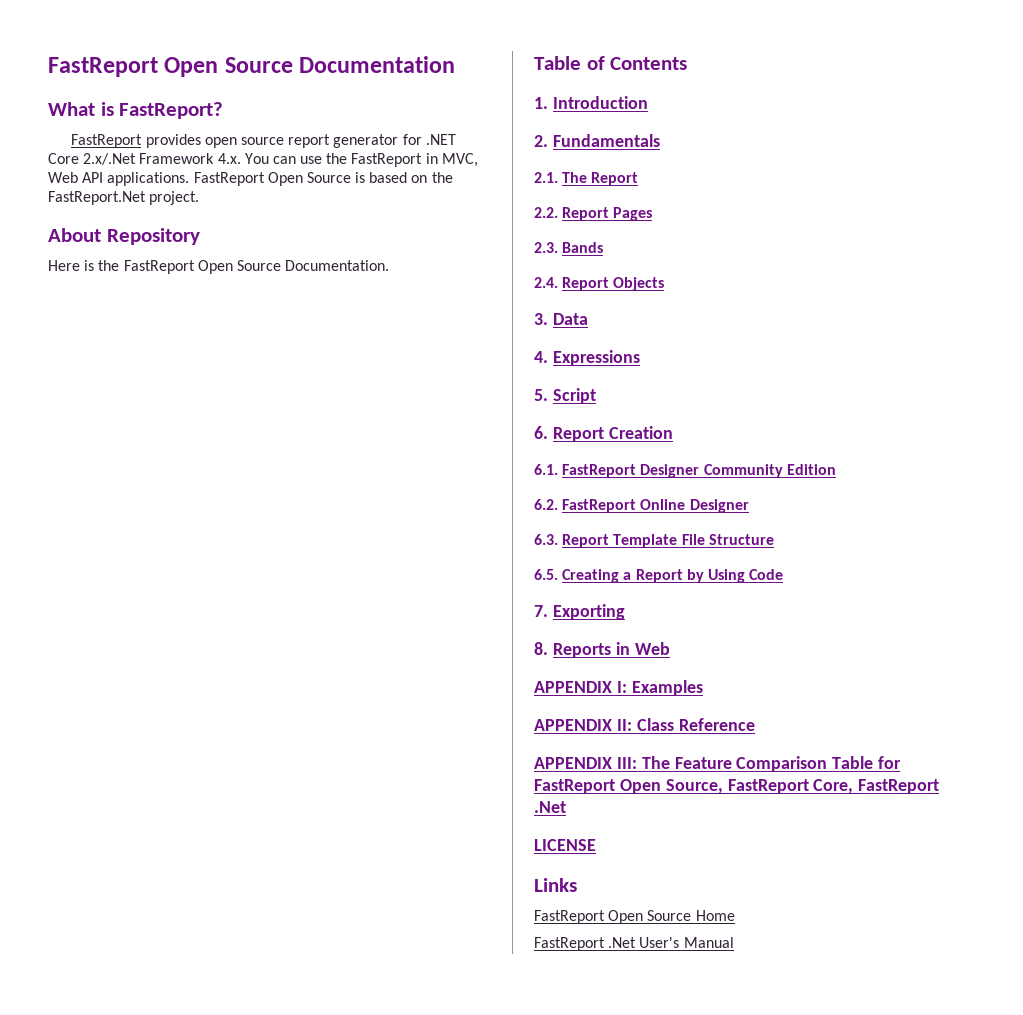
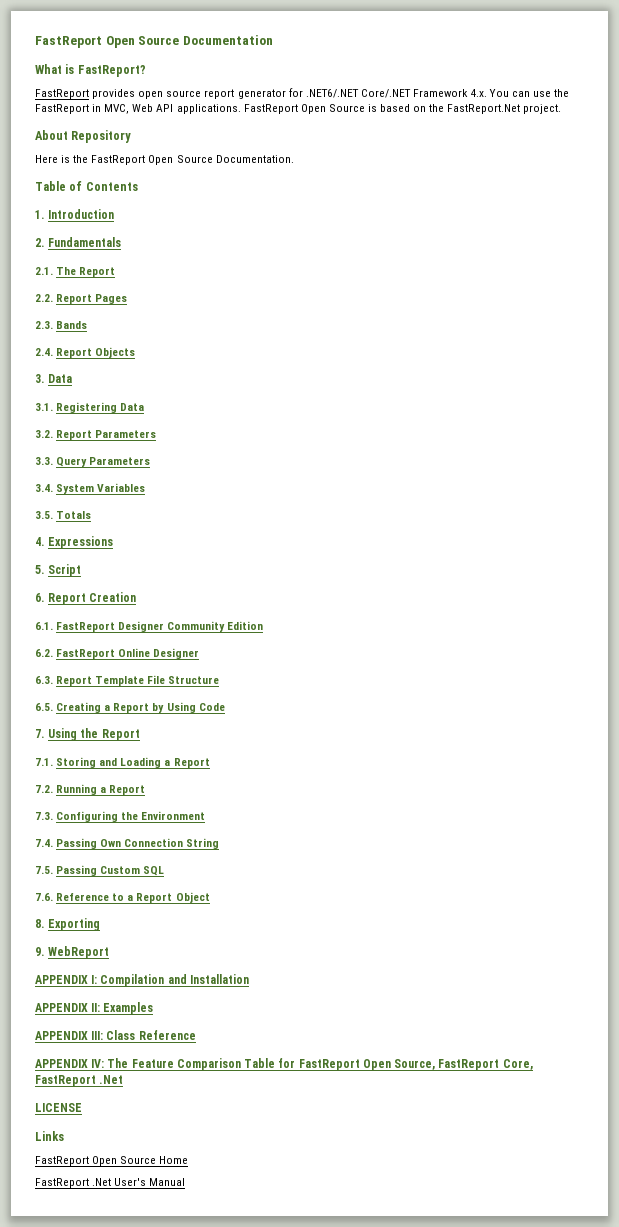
- FastReport provides open source report generator for .NET Core 2.x/.Net Framework 4.x. You can use the FastReport in MVC, Web API applications.
+ FastReport provides open source report generator for .NET6/.NET Core/.NET Framework 4.x. You can use the FastReport in MVC, Web API applications.
+ 3.1. Registering Data
+ 3.2. Report Parameters
+ 3.3. Query Parameters
+ 3.4. System Variables
+ 3.5. Totals
- 7. Exporting
- 8. Reports in Web
- APPENDIX I: Examples
+ 7. Using the Report
+ 7.1. Storing and Loading a Report
+ 7.2. Running a Report
+ 7.3. Configuring the Environment
+ 7.4. Passing Own Connection String
+ 7.5. Passing Custom SQL
+ 7.6. Reference to a Report Object
+ 8. Exporting
+ 9. WebReport
+ APPENDIX I: Compilation and Installation
+ APPENDIX II: Examples
- APPENDIX II: Class Reference
+ APPENDIX III: Class Reference
- APPENDIX III: The Feature Comparison Table for FastReport Open Source, FastReport Core, FastReport .Net
+ APPENDIX IV: The Feature Comparison Table for FastReport Open Source, FastReport Core, FastReport .Net

